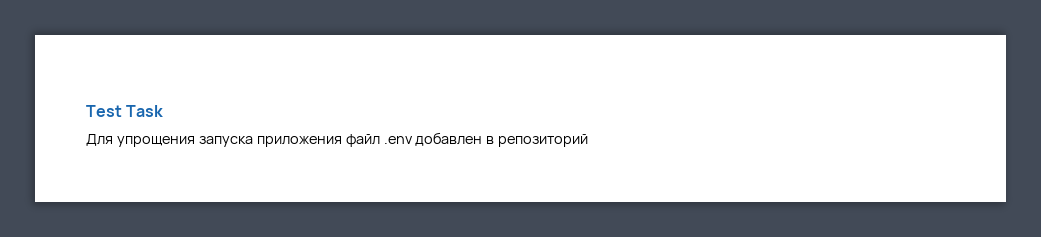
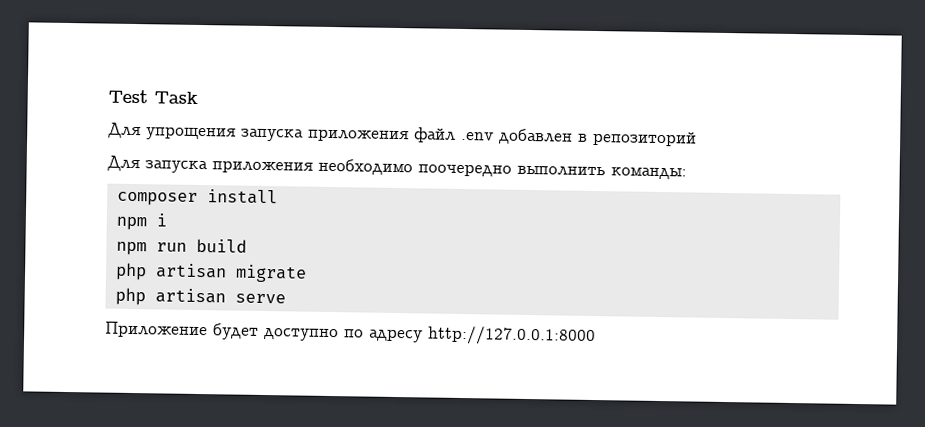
+ Для запуска приложения необходимо поочередно выполнить команды:
+ composer install
+ npm i
+ npm run build
+ php artisan migrate
+ php artisan serve
+ Приложение будет доступно по адресу http://127.0.0.1:8000

